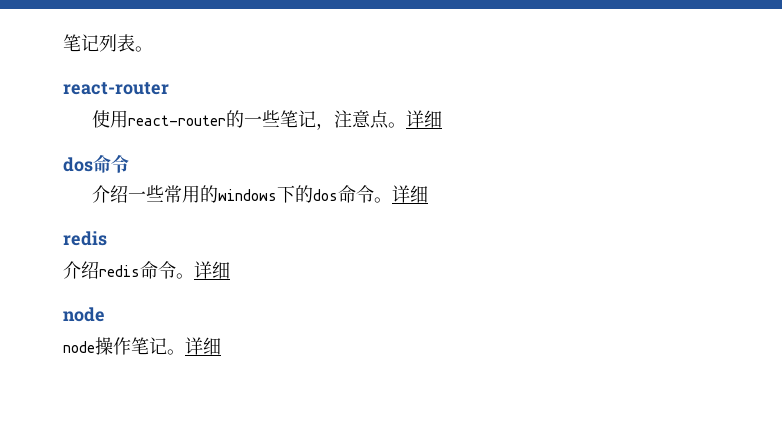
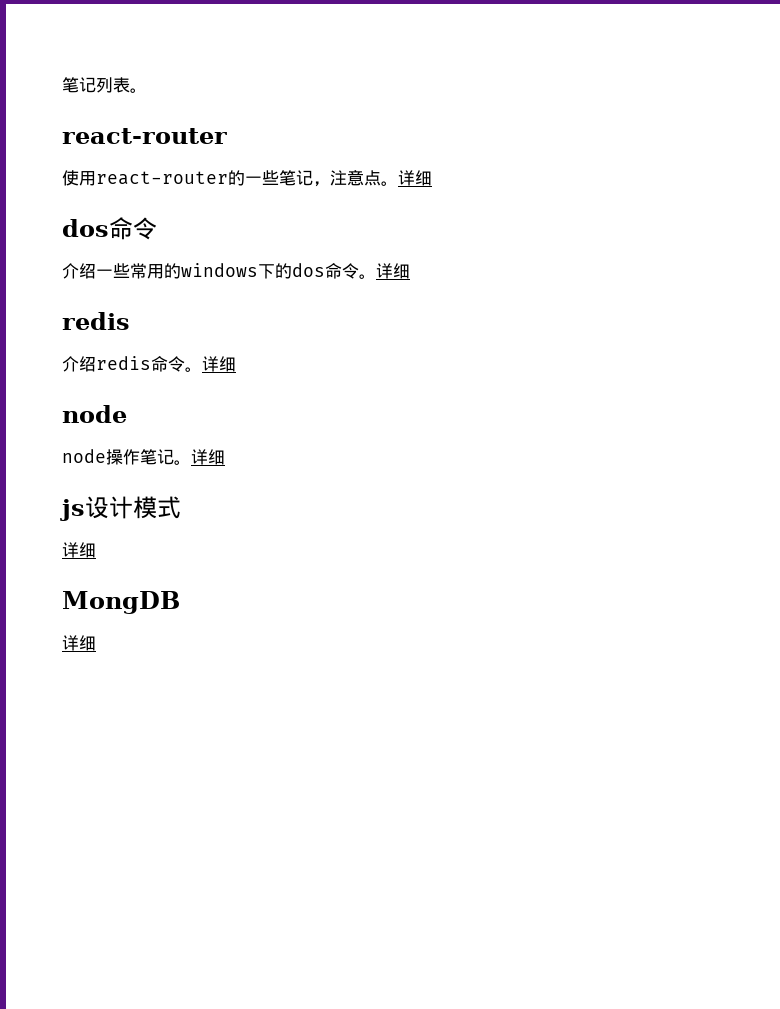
+ js设计模式
+ 详细
+ MongDB
+ 详细

